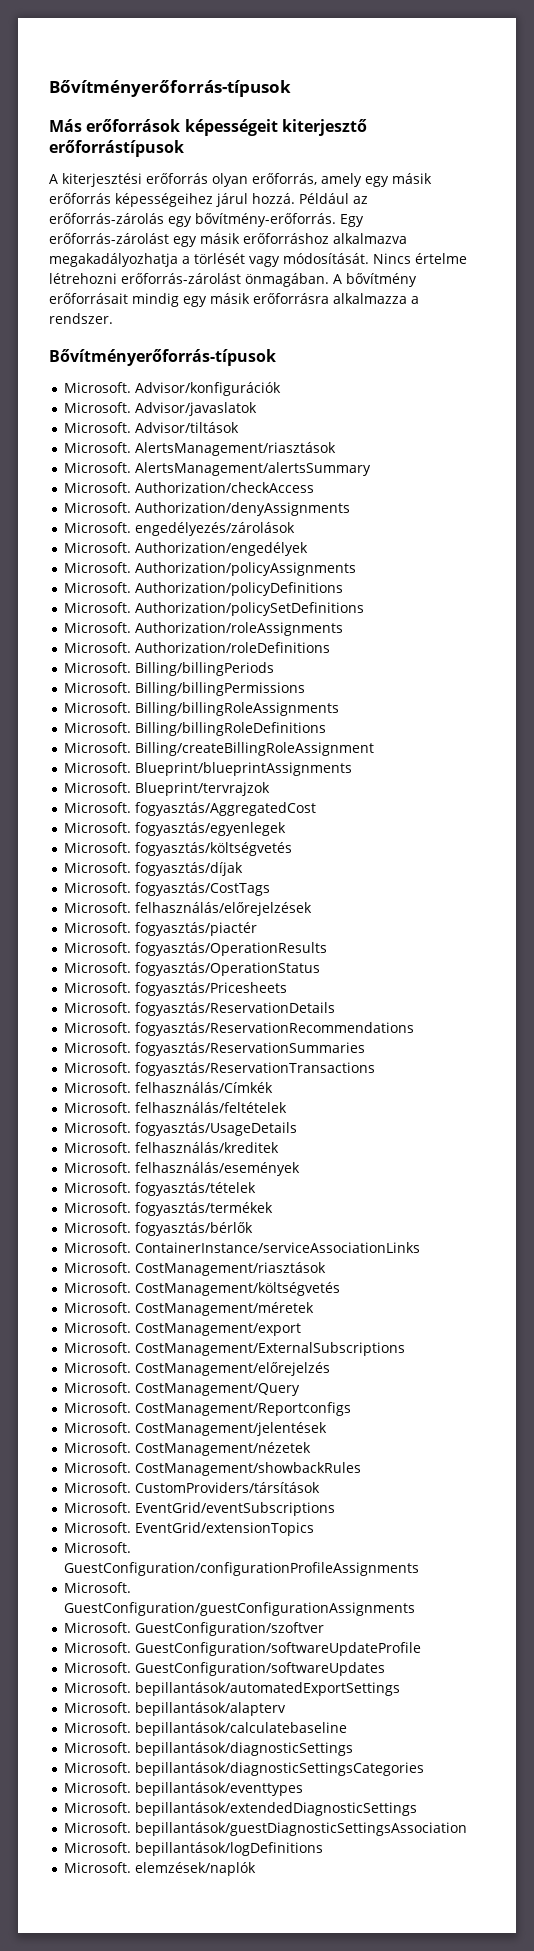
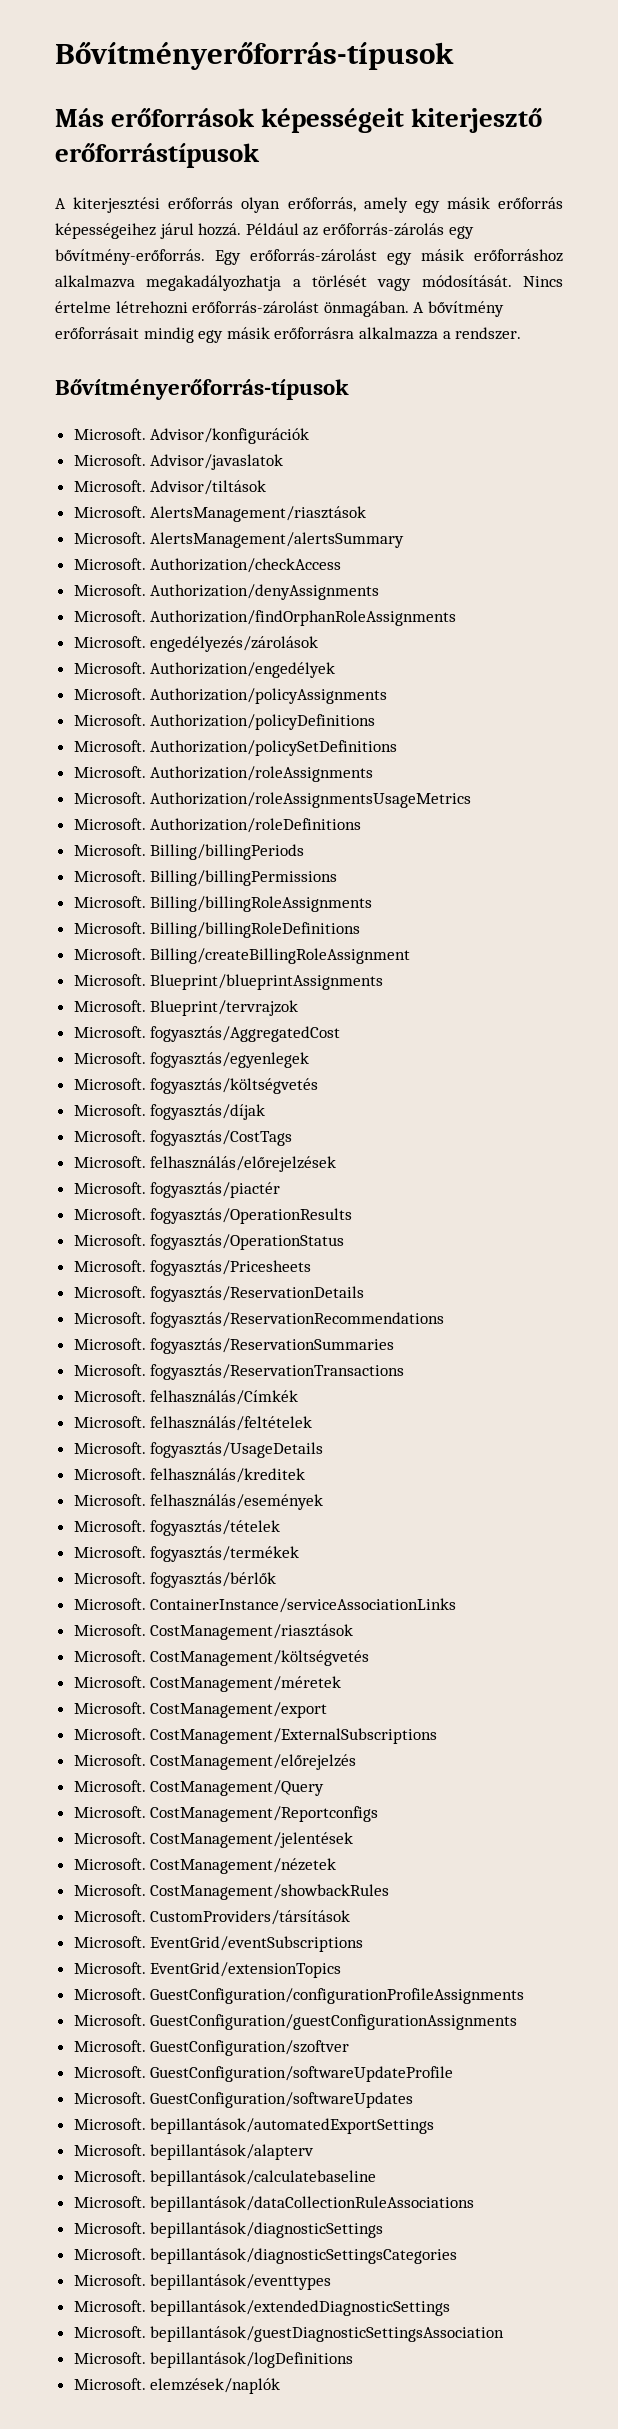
+ Microsoft. Authorization/findOrphanRoleAssignments
+ Microsoft. Authorization/roleAssignmentsUsageMetrics
+ Microsoft. bepillantások/dataCollectionRuleAssociations

